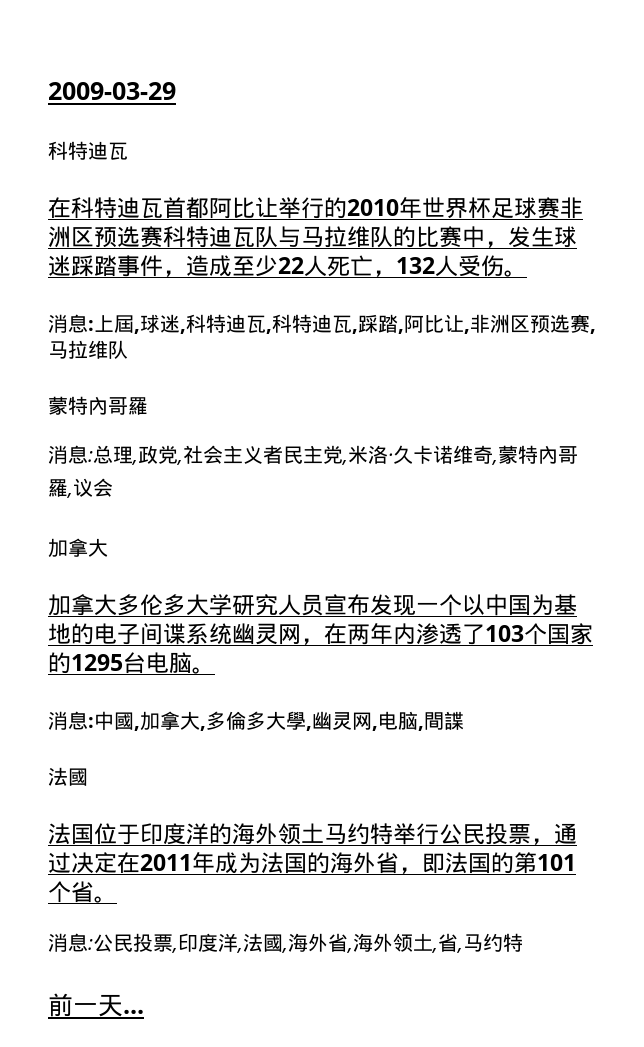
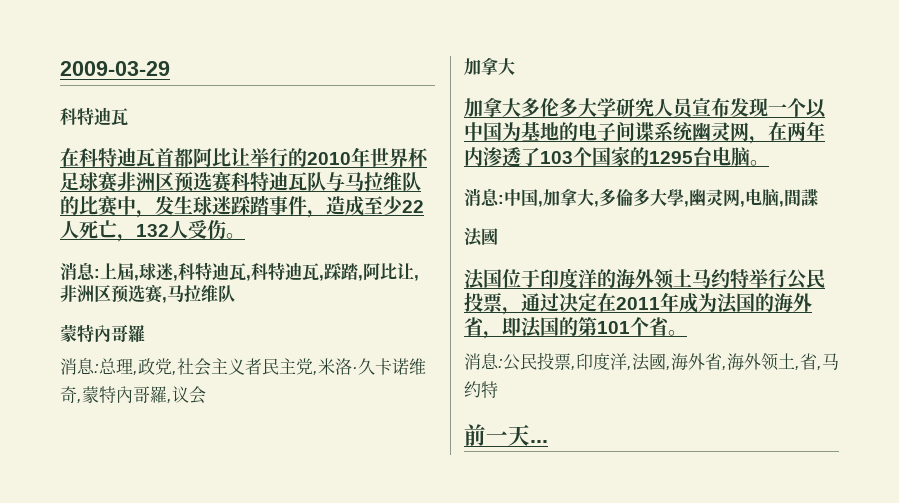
- 消息:中國,加拿大,多倫多大學,幽灵网,电脑,間諜
+ 消息:中国,加拿大,多倫多大學,幽灵网,电脑,間諜

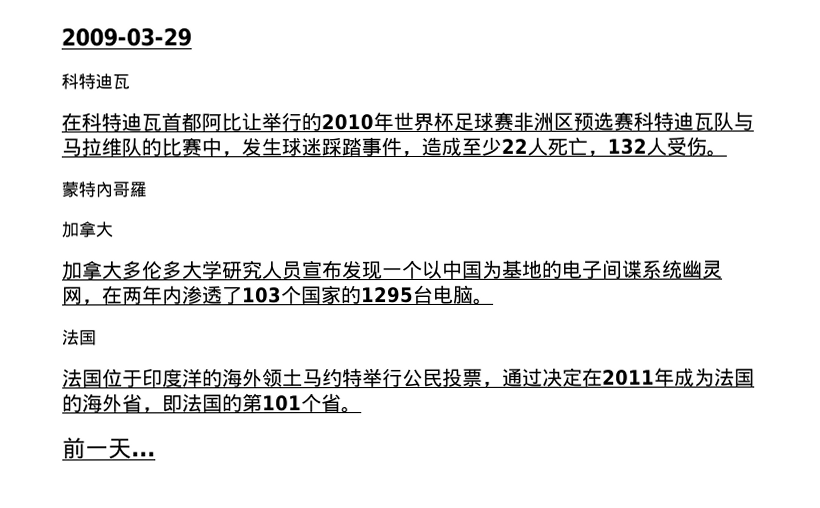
- 消息:上屆,球迷,科特迪瓦,科特迪瓦,踩踏,阿比让,非洲区预选赛,马拉维队
  蒙特內哥羅
- 消息:总理,政党,社会主义者民主党,米洛·久卡诺维奇,蒙特內哥羅,议会
  加拿大多伦多大学研究人员宣布发现一个以中国为基地的电子间谍系统幽灵网，在两年内渗透了103个国家的1295台电脑。
- 消息:中国,加拿大,多倫多大學,幽灵网,电脑,間諜
- 法國
+ 法国
- 消息:公民投票,印度洋,法國,海外省,海外领土,省,马约特

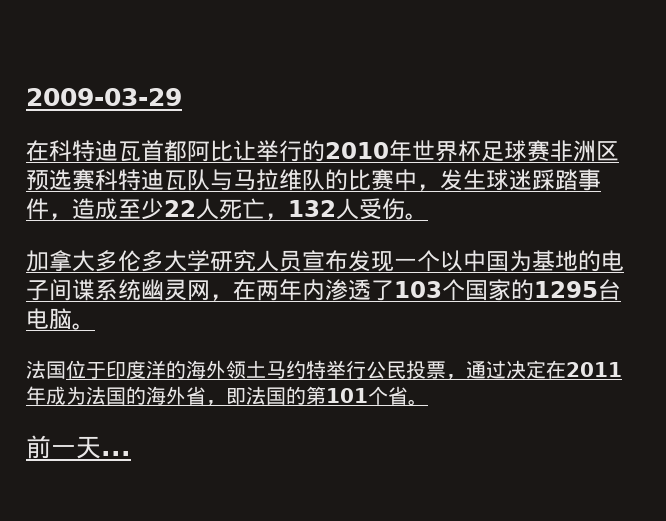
  2009-03-29
- 科特迪瓦
- 蒙特內哥羅
- 加拿大
  加拿大多伦多大学研究人员宣布发现一个以中国为基地的电子间谍系统幽灵网，在两年内渗透了103个国家的1295台电脑。
- 法国

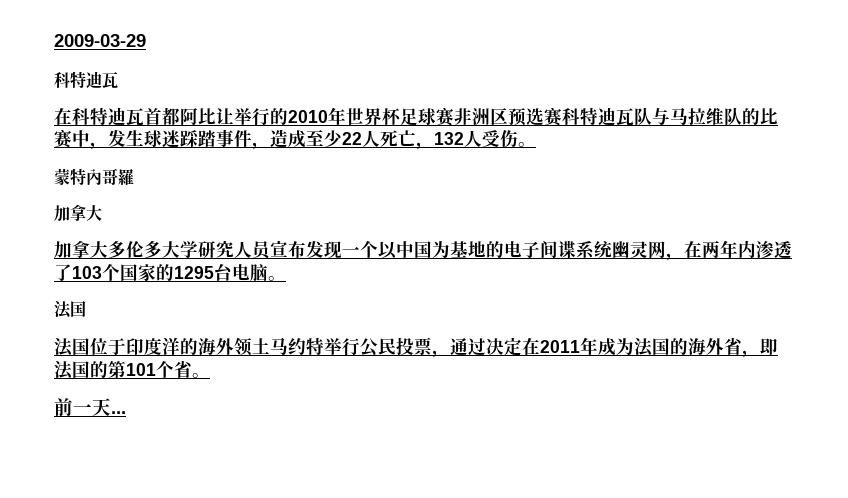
  2009-03-29
+ 科特迪瓦
+ 蒙特內哥羅
+ 加拿大
  加拿大多伦多大学研究人员宣布发现一个以中国为基地的电子间谍系统幽灵网，在两年内渗透了103个国家的1295台电脑。
+ 法国

